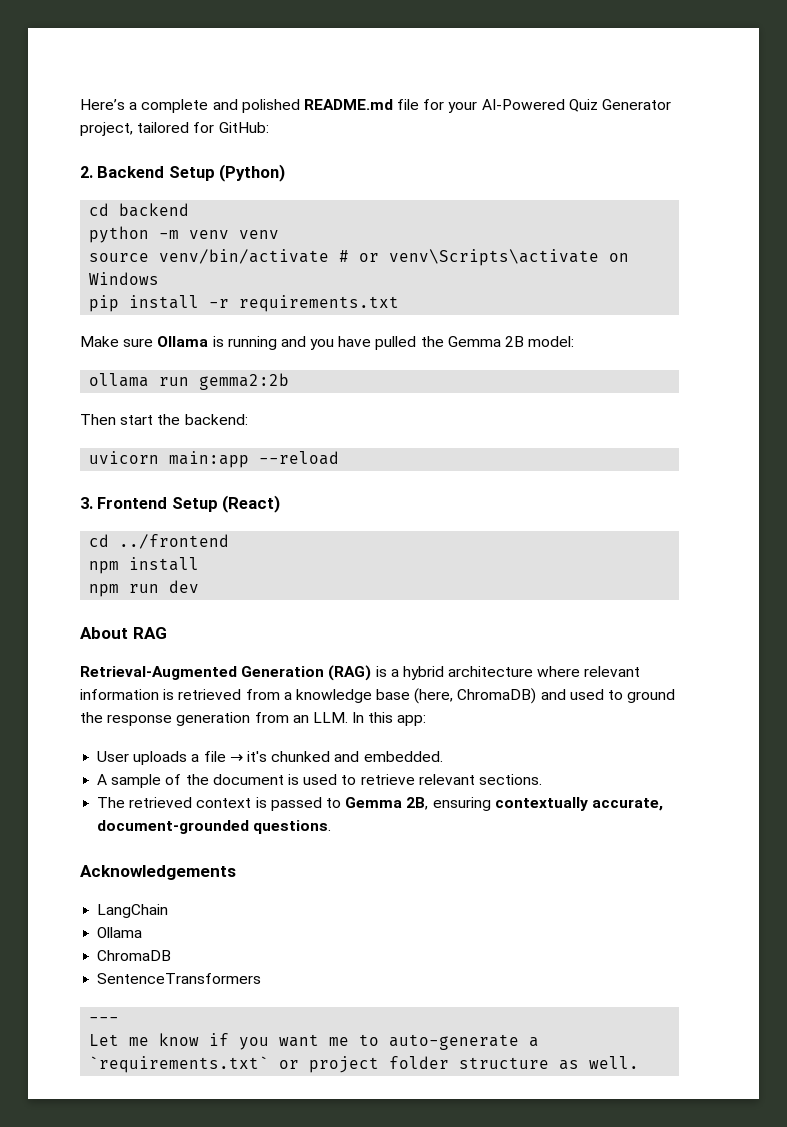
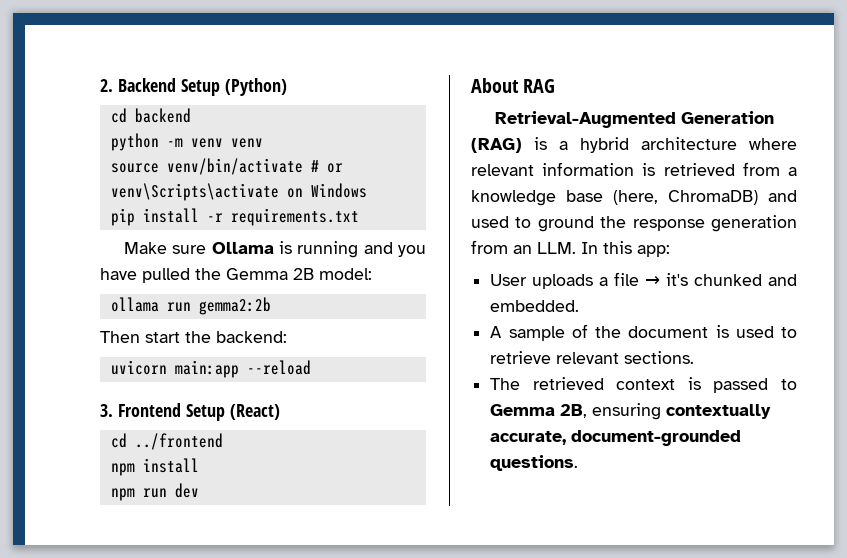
- Here’s a complete and polished README.md file for your AI-Powered Quiz Generator project, tailored for GitHub:
- Acknowledgements
- LangChain
- Ollama
- ChromaDB
- SentenceTransformers
- ---
- Let me know if you want me to auto-generate a `requirements.txt` or project folder structure as well.

